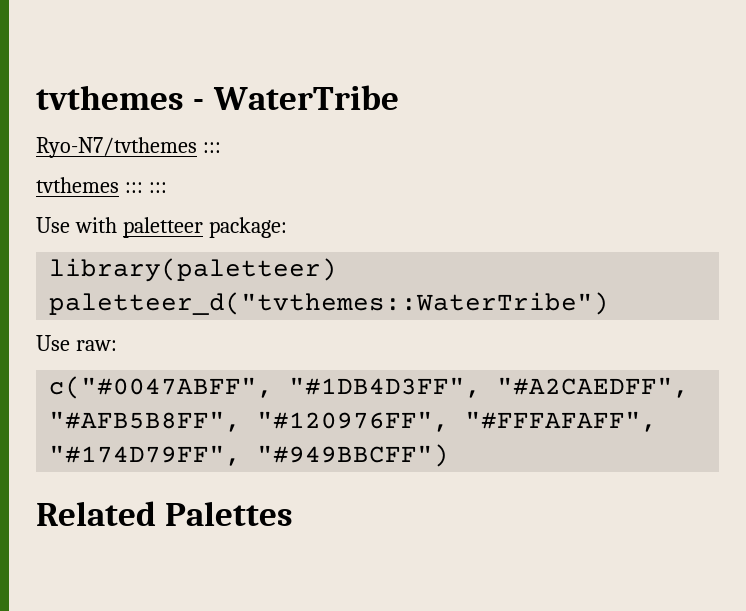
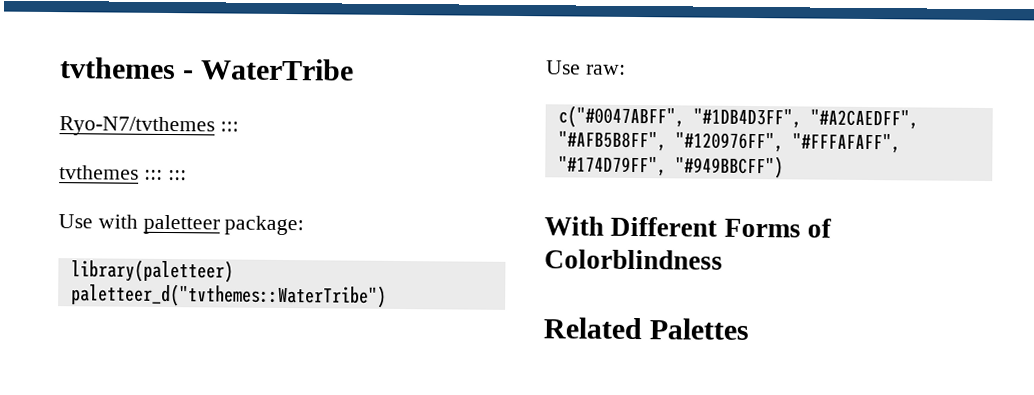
+ With Different Forms of Colorblindness

